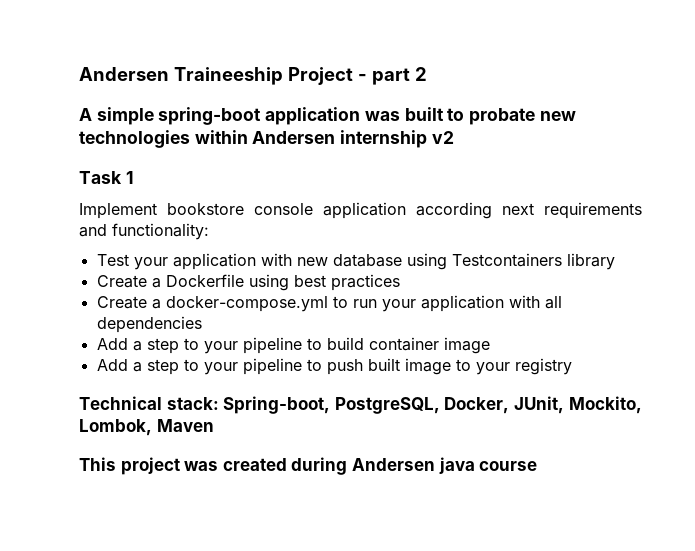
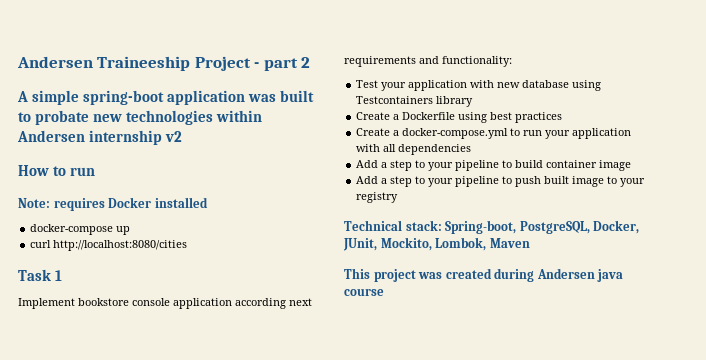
+ How to run
+ Note: requires Docker installed
+ docker-compose up
+ curl http://localhost:8080/cities

